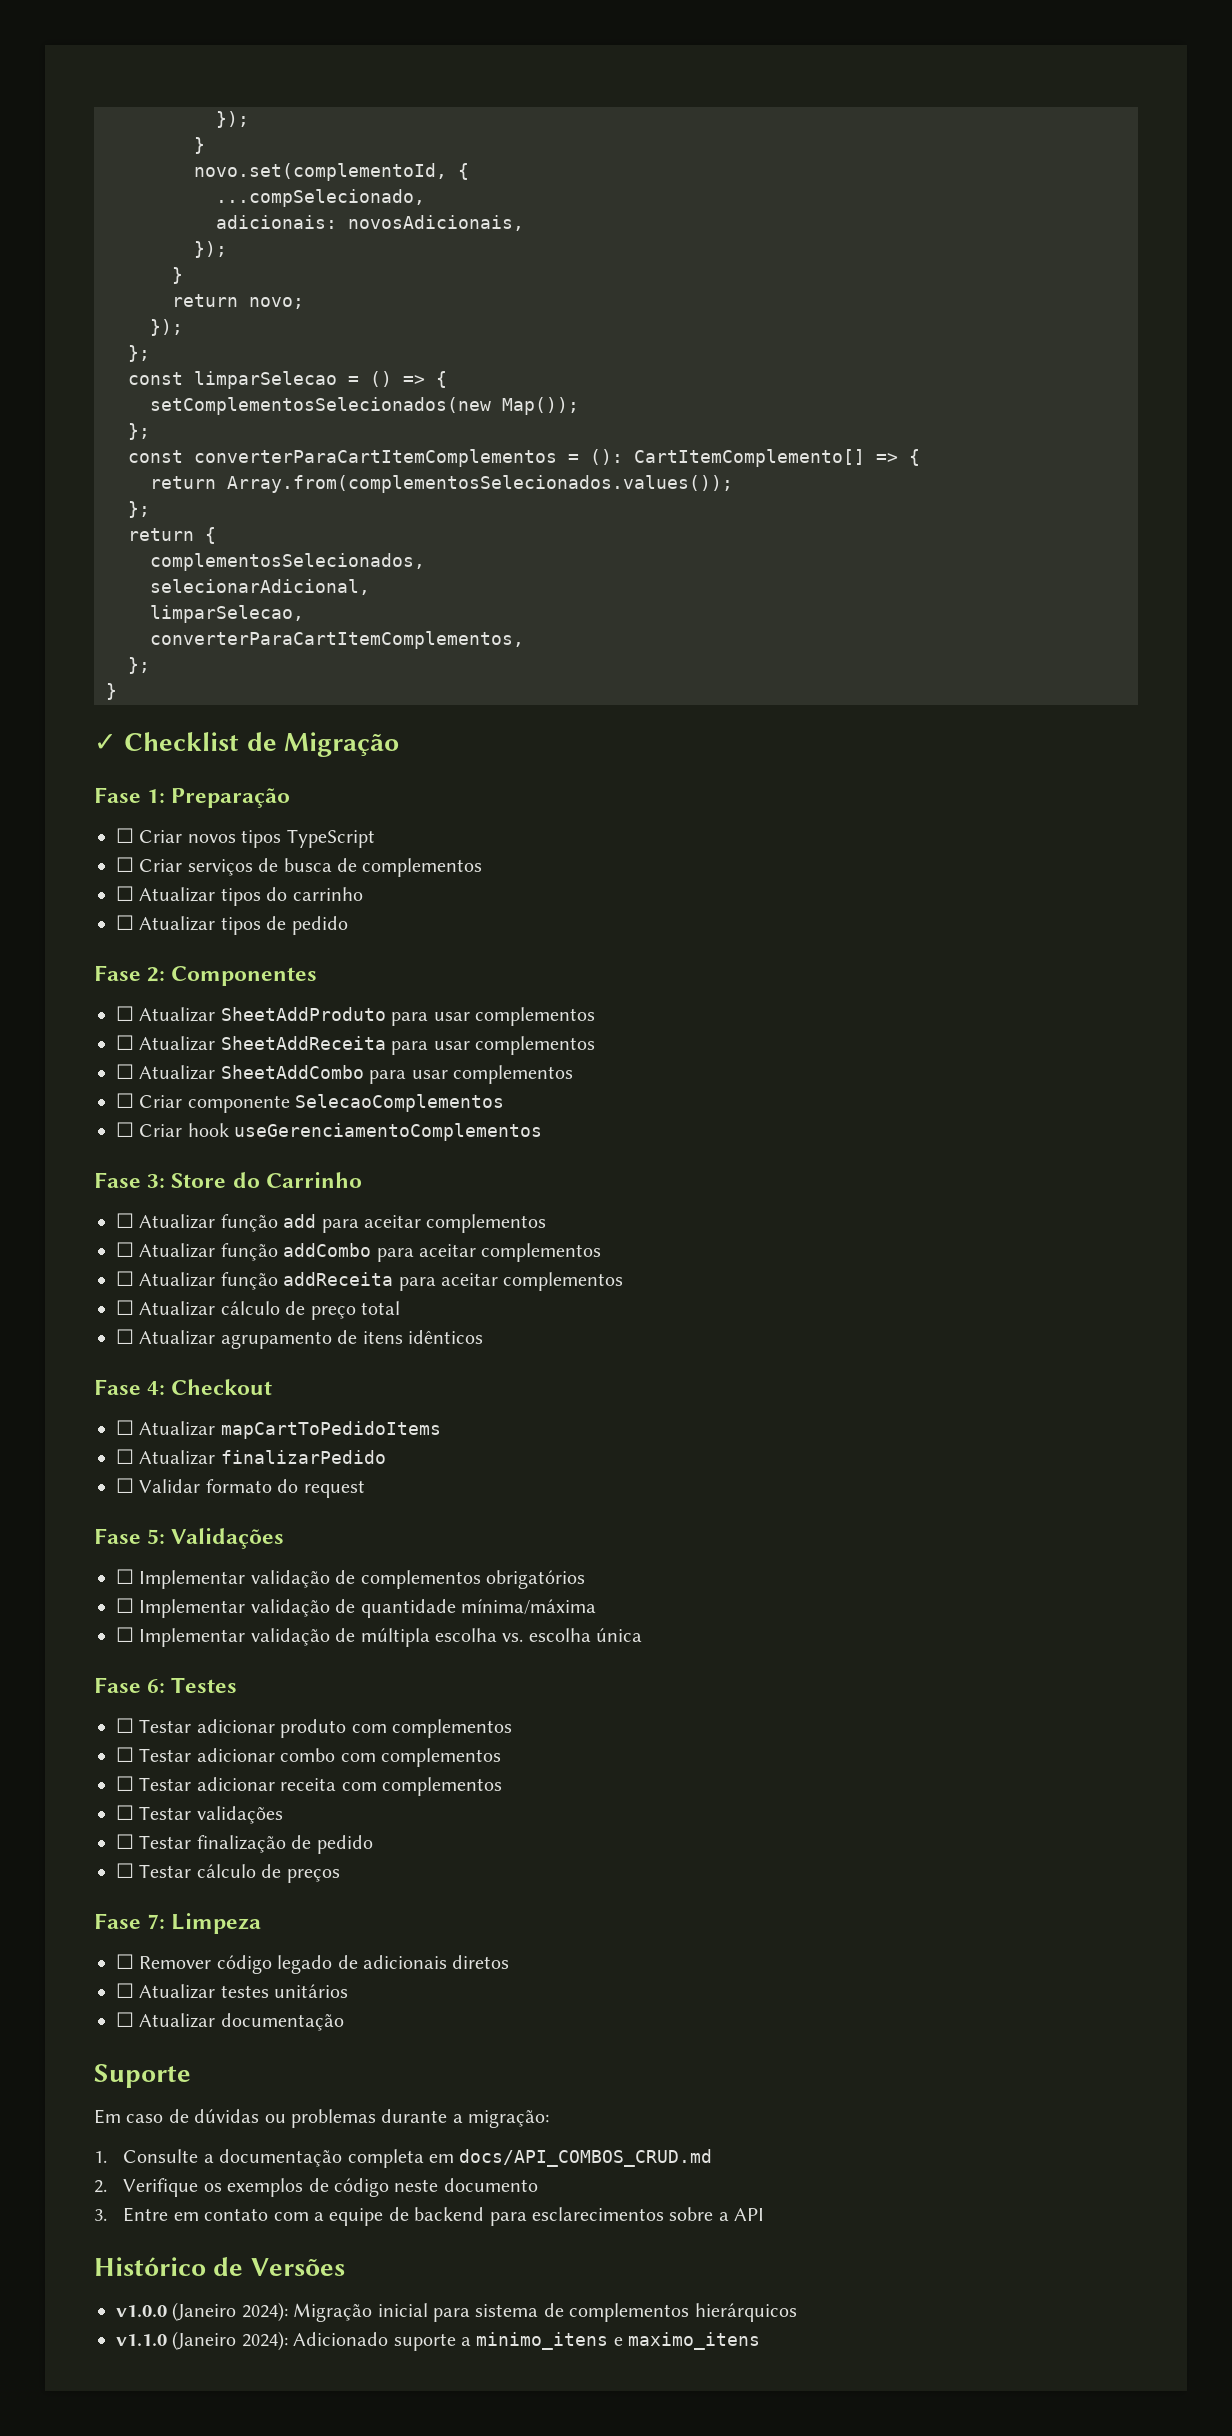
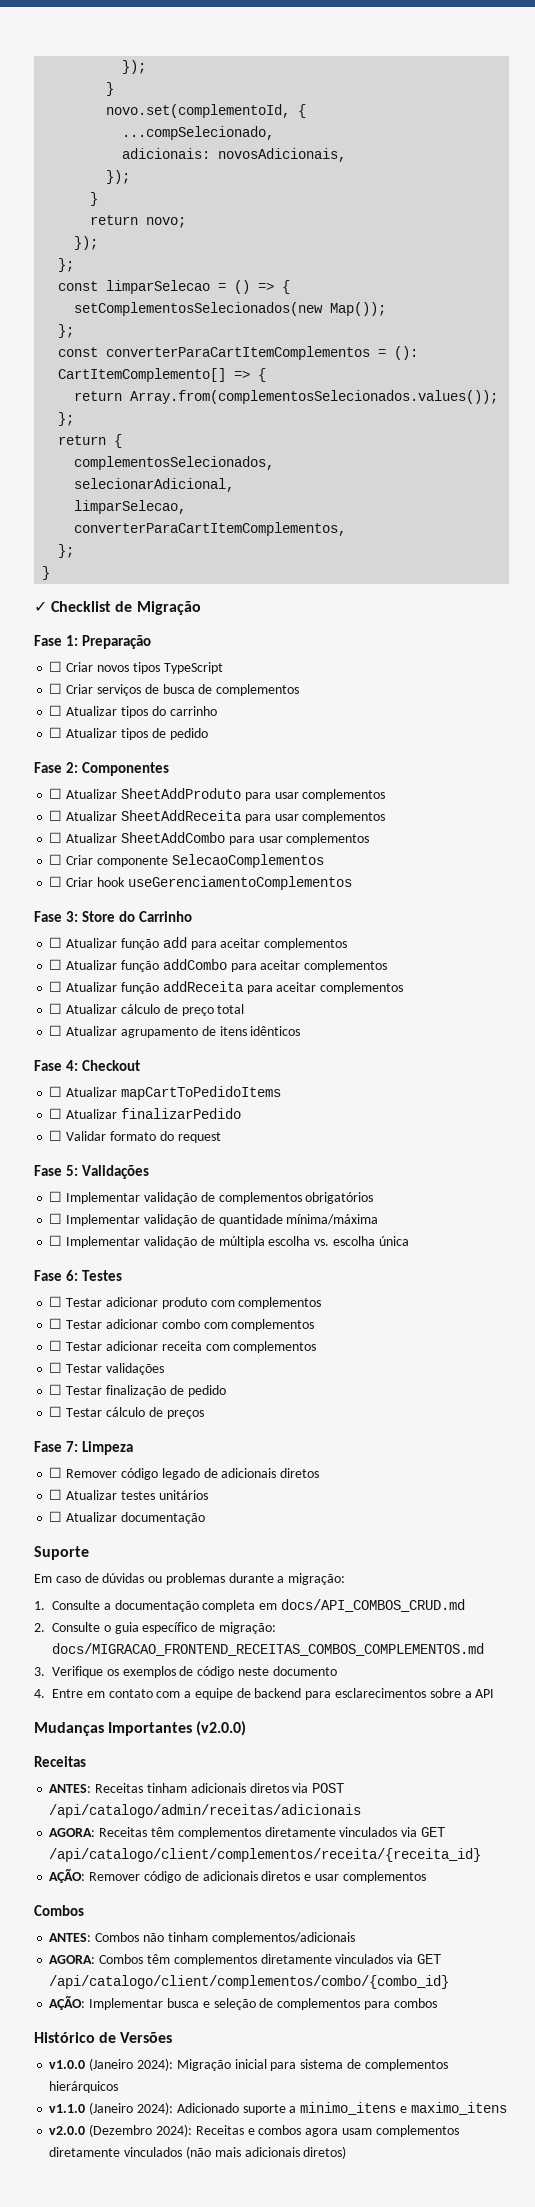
- 2. Verifique os exemplos de código neste documento
+ 2. Consulte o guia específico de migração: docs/MIGRACAO_FRONTEND_RECEITAS_COMBOS_COMPLEMENTOS.md
+ 3. Verifique os exemplos de código neste documento
- 3. Entre em contato com a equipe de backend para esclarecimentos sobre a API
+ 4. Entre em contato com a equipe de backend para esclarecimentos sobre a API
+ Mudanças Importantes (v2.0.0)
+ Receitas
+ ANTES: Receitas tinham adicionais diretos via POST /api/catalogo/admin/receitas/adicionais
+ AGORA: Receitas têm complementos diretamente vinculados via GET /api/catalogo/client/complementos/receita/{receita_id}
+ AÇÃO: Remover código de adicionais diretos e usar complementos
+ Combos
+ ANTES: Combos não tinham complementos/adicionais
+ AGORA: Combos têm complementos diretamente vinculados via GET /api/catalogo/client/complementos/combo/{combo_id}
+ AÇÃO: Implementar busca e seleção de complementos para combos
+ v2.0.0 (Dezembro 2024): Receitas e combos agora usam complementos diretamente vinculados (não mais adicionais diretos)

